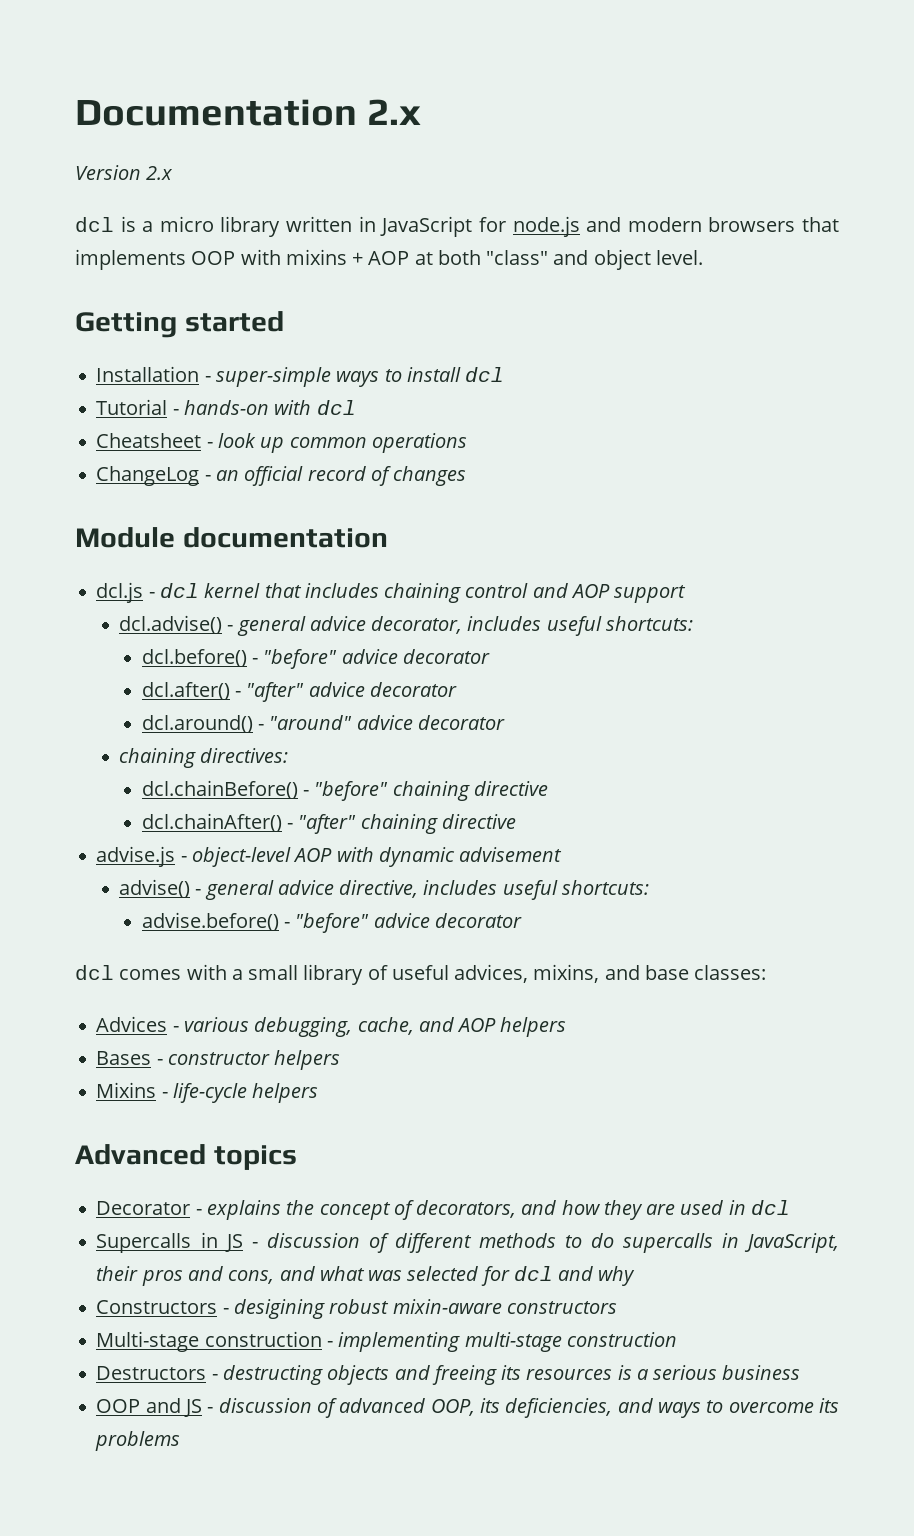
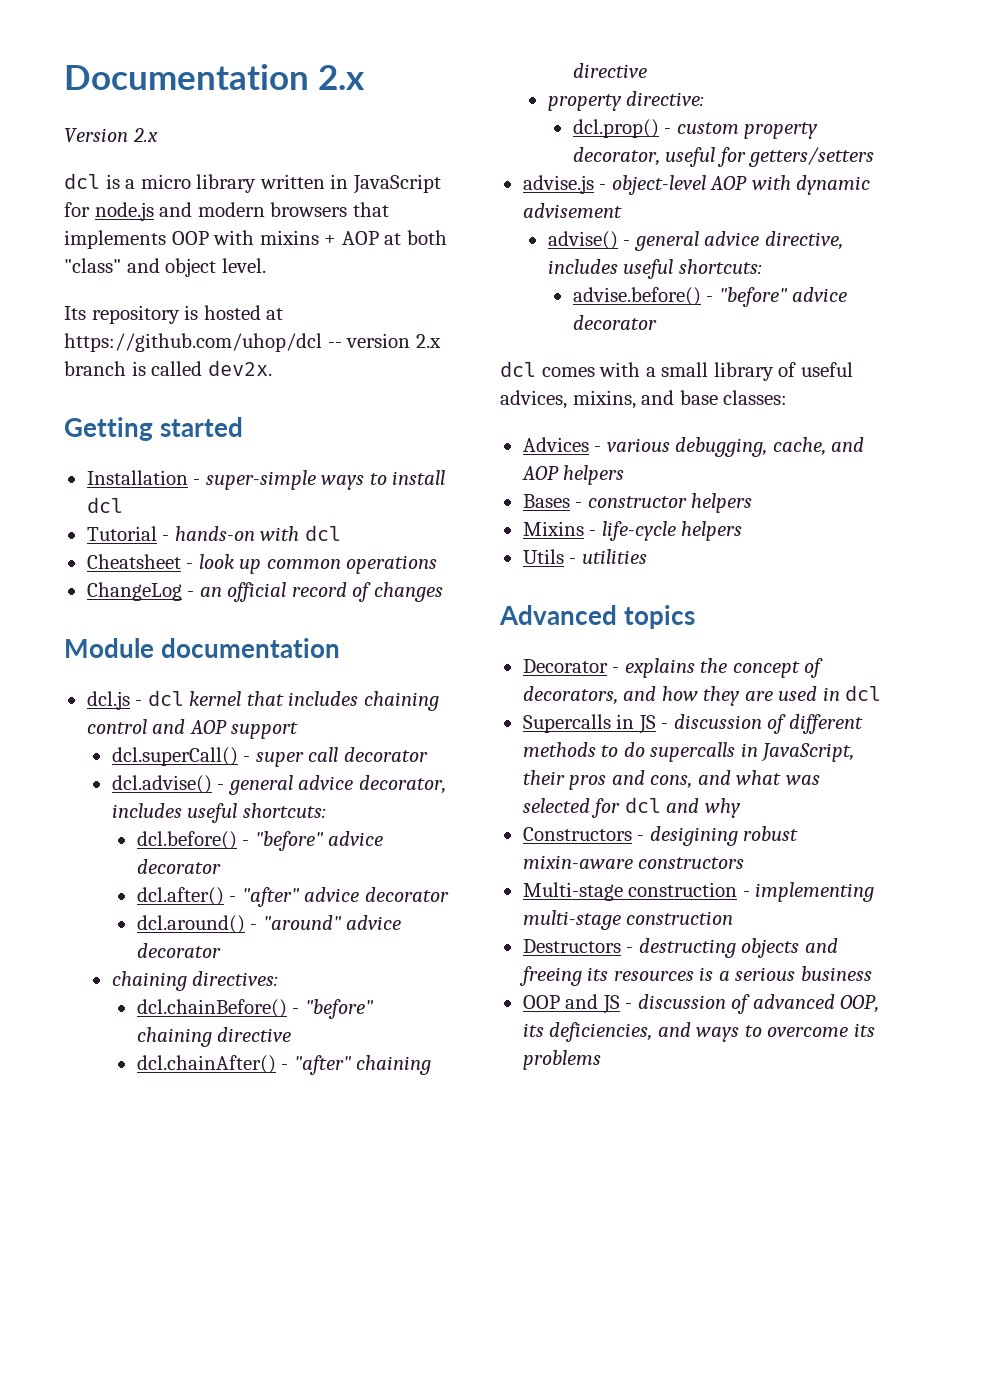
+ Its repository is hosted at https://github.com/uhop/dcl -- version 2.x branch is called dev2x.
+ dcl.superCall() - super call decorator
+ property directive:
+ dcl.prop() - custom property decorator, useful for getters/setters
+ Utils - utilities

